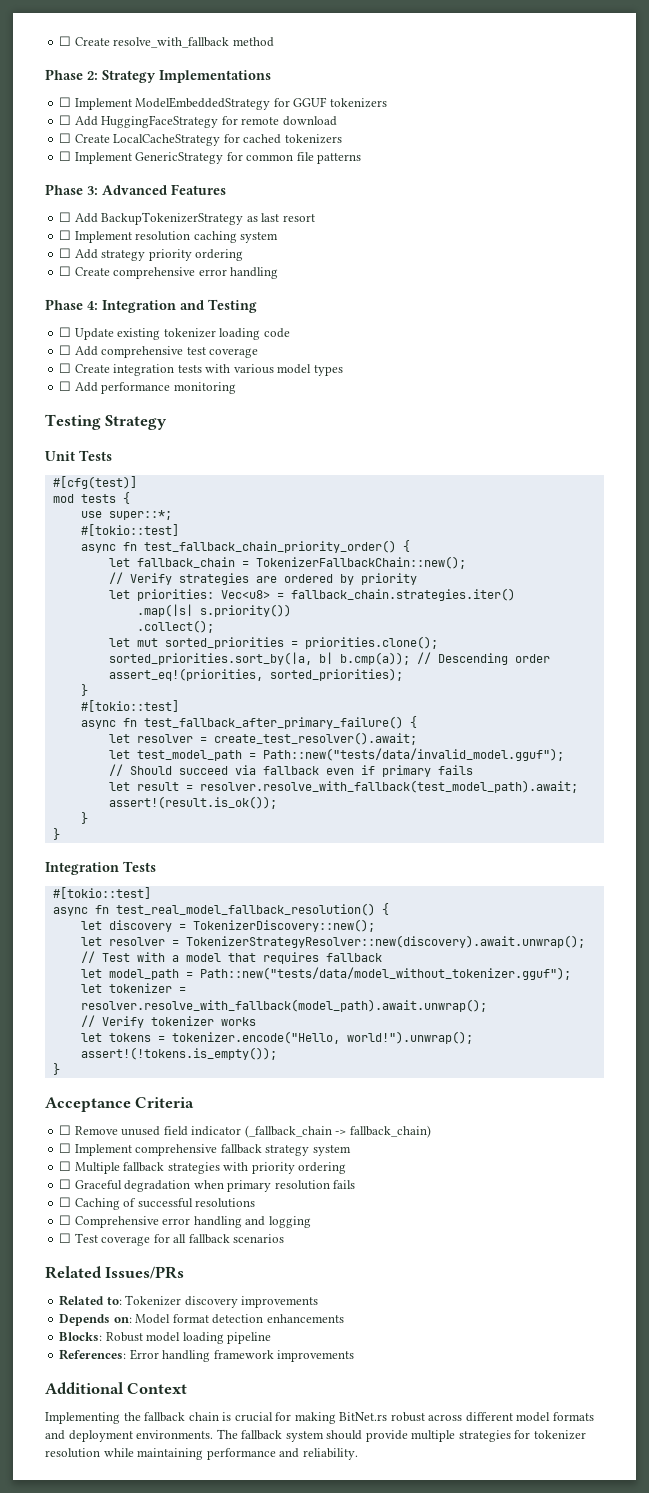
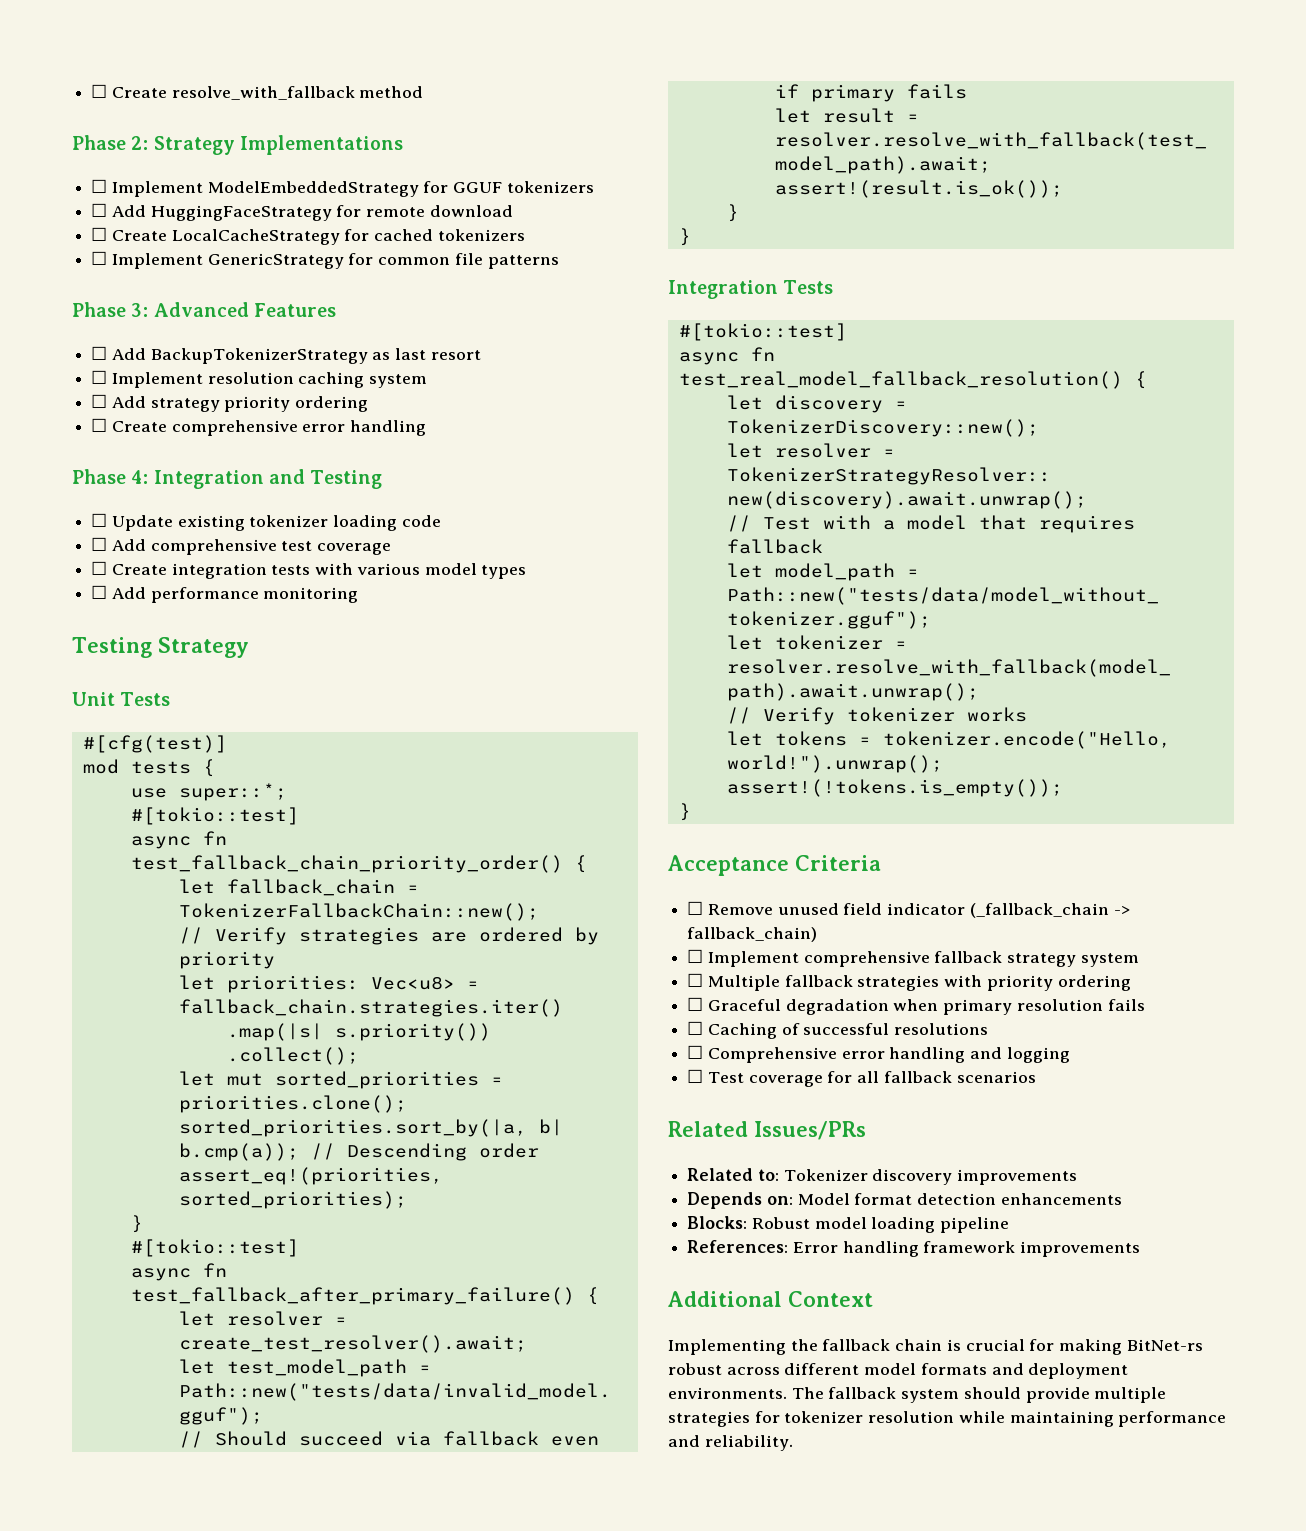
- Implementing the fallback chain is crucial for making BitNet.rs robust across different model formats and deployment environments.
+ Implementing the fallback chain is crucial for making BitNet-rs robust across different model formats and deployment environments.

